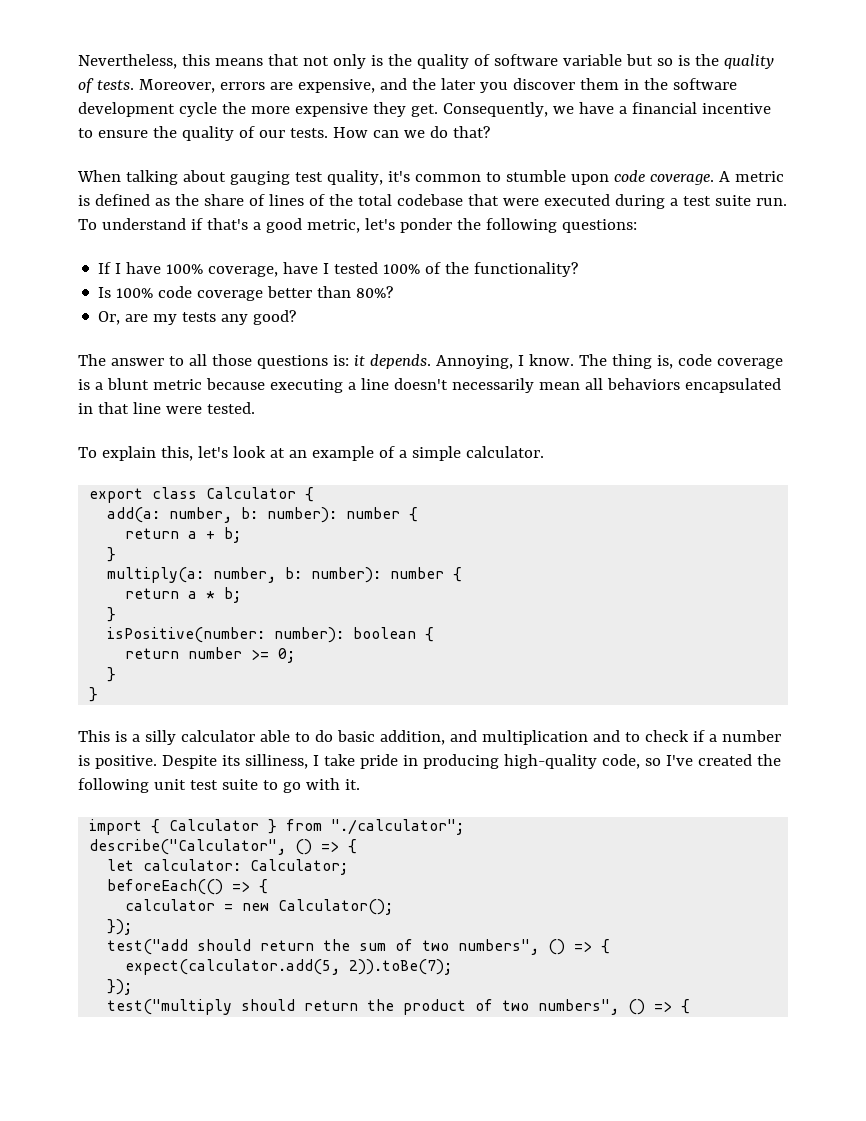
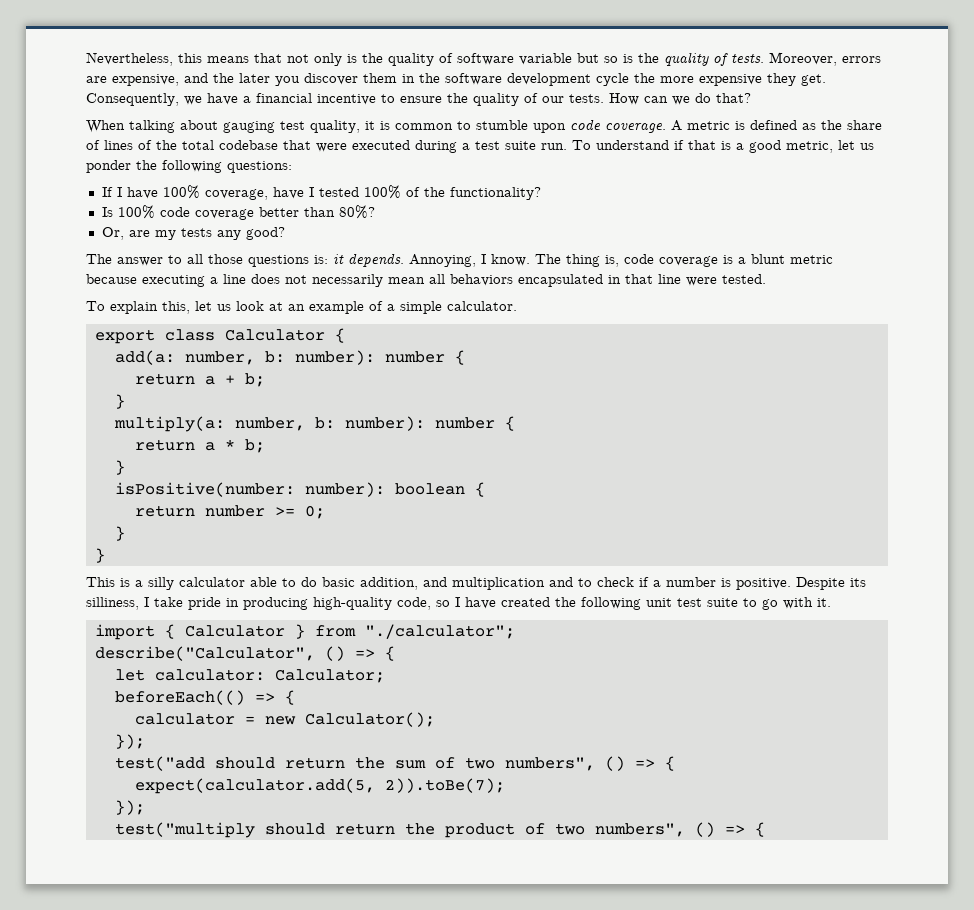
- When talking about gauging test quality, it's common to stumble upon code coverage.
+ When talking about gauging test quality, it is common to stumble upon code coverage.
- To understand if that's a good metric, let's ponder the following questions:
+ To understand if that is a good metric, let us ponder the following questions:
- The thing is, code coverage is a blunt metric because executing a line doesn't necessarily mean all behaviors encapsulated in that line were tested.
+ The thing is, code coverage is a blunt metric because executing a line does not necessarily mean all behaviors encapsulated in that line were tested.
- To explain this, let's look at an example of a simple calculator.
+ To explain this, let us look at an example of a simple calculator.
- Despite its silliness, I take pride in producing high-quality code, so I've created the following unit test suite to go with it.
+ Despite its silliness, I take pride in producing high-quality code, so I have created the following unit test suite to go with it.

